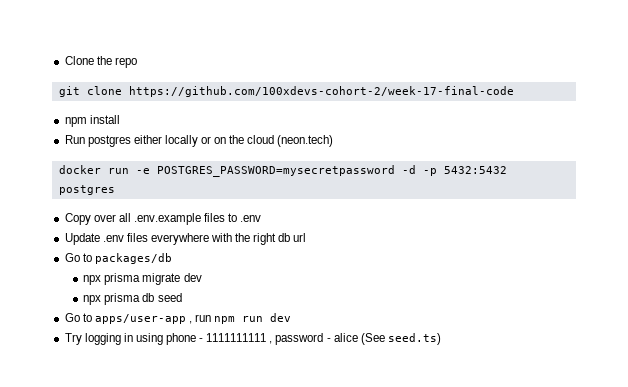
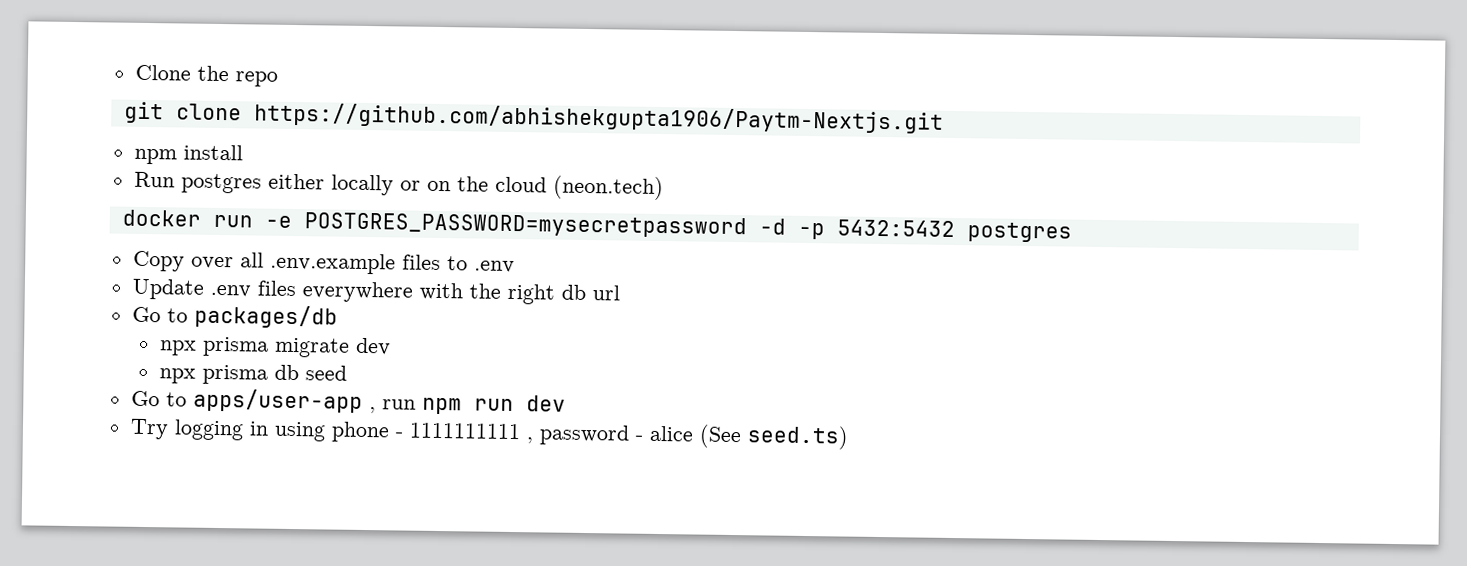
- git clone https://github.com/100xdevs-cohort-2/week-17-final-code
+ git clone https://github.com/abhishekgupta1906/Paytm-Nextjs.git

